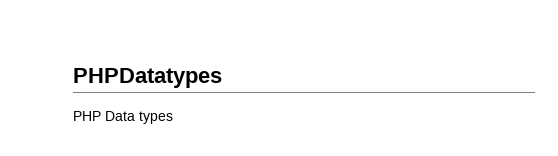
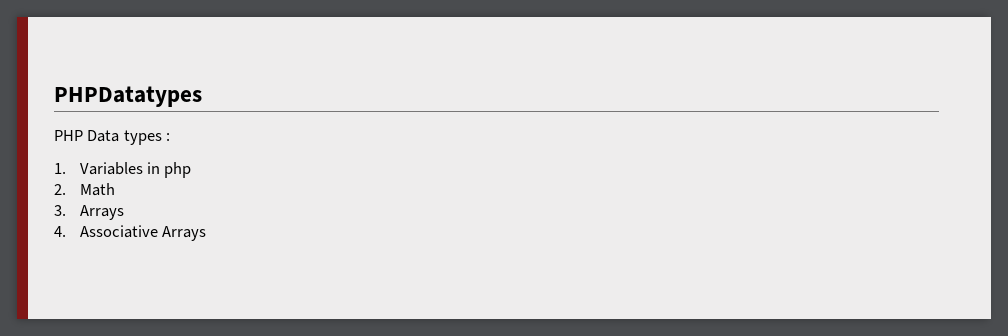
- PHP Data types
+ PHP Data types :
+ 1. Variables in php
+ 2. Math
+ 3. Arrays
+ 4. Associative Arrays

